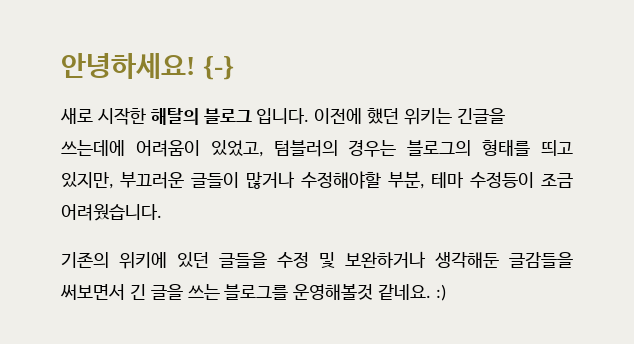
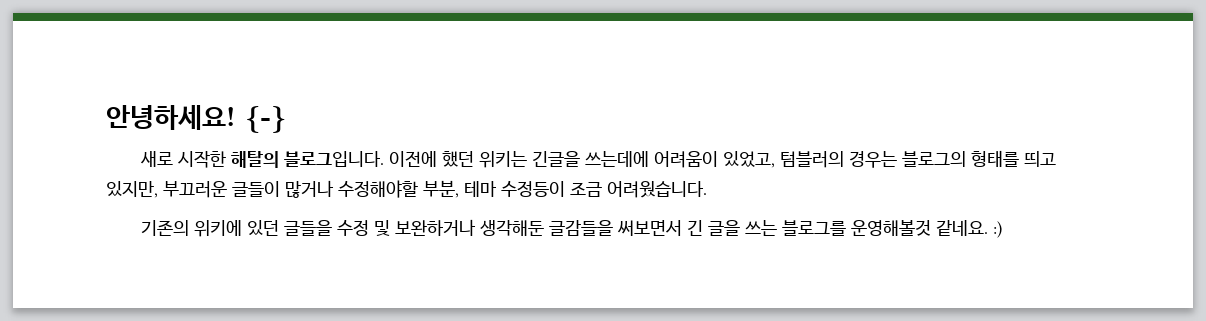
- 새로 시작한 해탈의 블로그 입니다.
+ 새로 시작한 해탈의 블로그입니다.

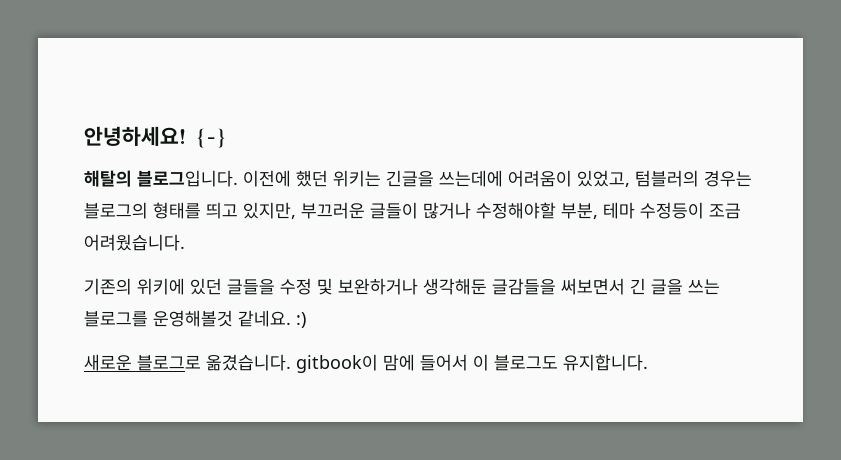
- 새로 시작한 해탈의 블로그입니다.
+ 해탈의 블로그입니다.
+ 새로운 블로그로 옮겼습니다. gitbook이 맘에 들어서 이 블로그도 유지합니다.

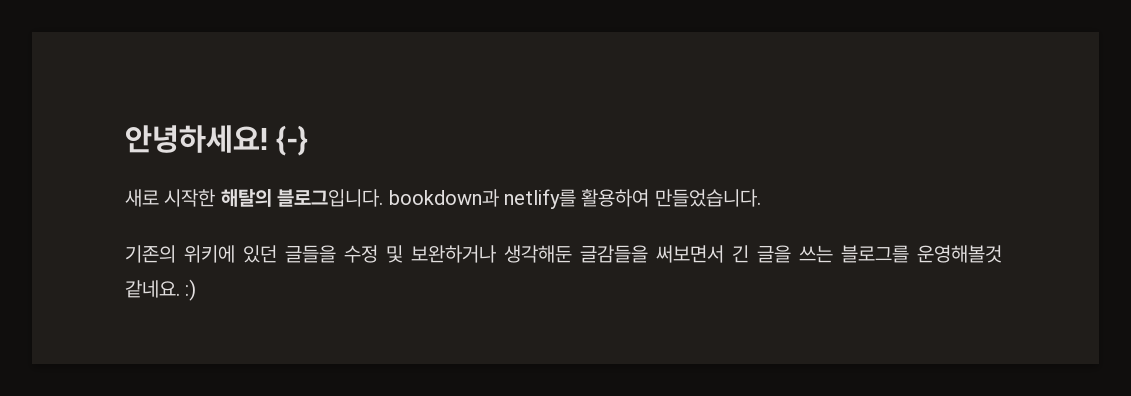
- 해탈의 블로그입니다. 이전에 했던 위키는 긴글을 쓰는데에 어려움이 있었고, 텀블러의 경우는 블로그의 형태를 띄고 있지만, 부끄러운 글들이 많거나 수정해야할 부분, 테마 수정등이 조금 어려웠습니다.
+ 새로 시작한 해탈의 블로그입니다. bookdown과 netlify를 활용하여 만들었습니다.
- 새로운 블로그로 옮겼습니다. gitbook이 맘에 들어서 이 블로그도 유지합니다.

